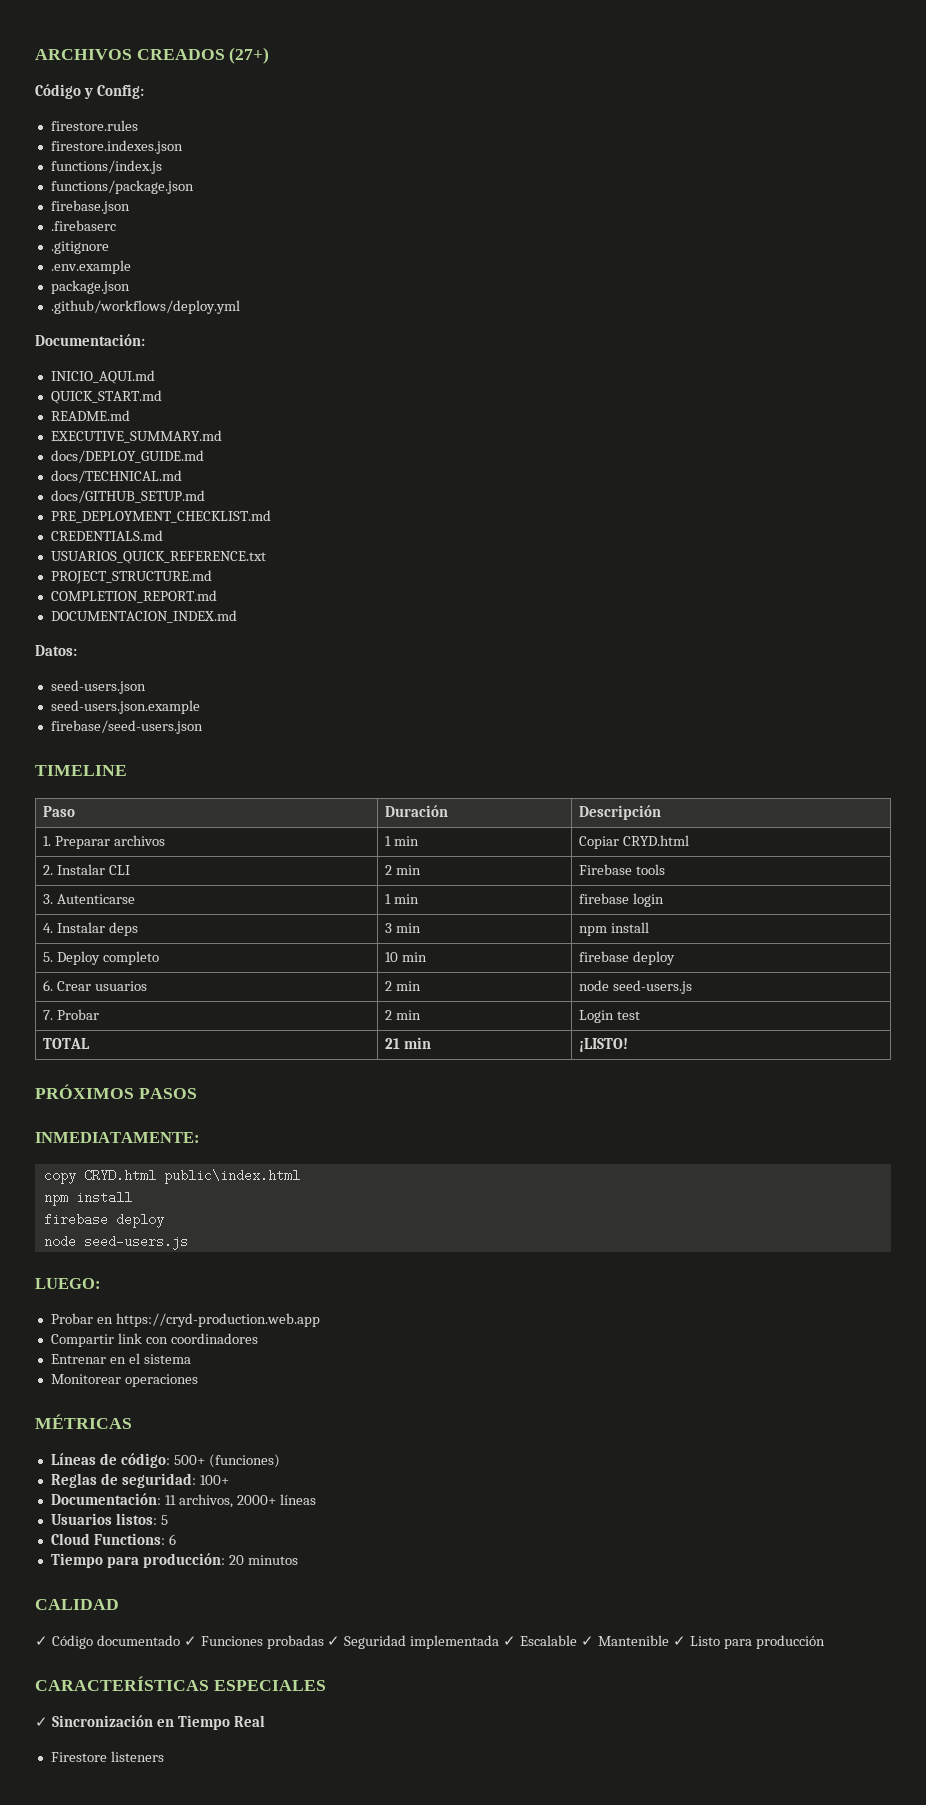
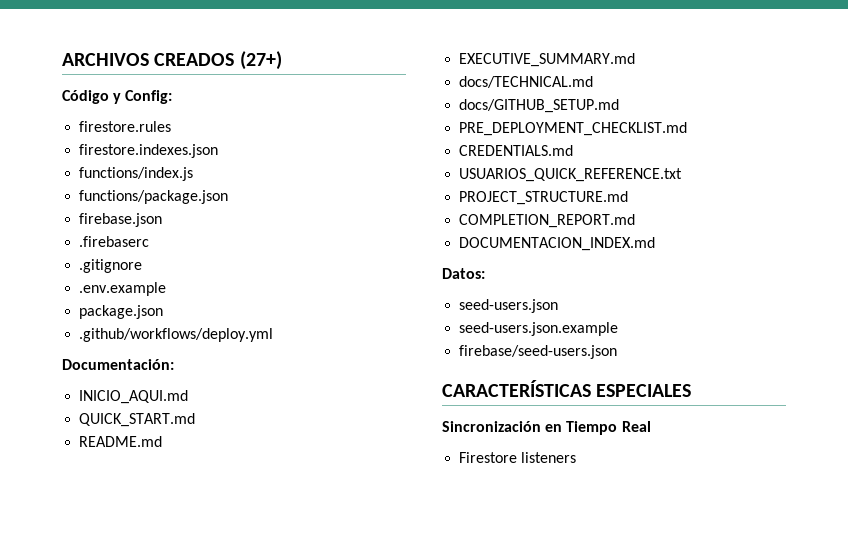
- docs/DEPLOY_GUIDE.md
- TIMELINE
- Paso | Duración | Descripción
- 1. Preparar archivos | 1 min | Copiar CRYD.html
- 2. Instalar CLI | 2 min | Firebase tools
- 3. Autenticarse | 1 min | firebase login
- 4. Instalar deps | 3 min | npm install
- 5. Deploy completo | 10 min | firebase deploy
- 6. Crear usuarios | 2 min | node seed-users.js
- 7. Probar | 2 min | Login test
- TOTAL | 21 min | ¡LISTO!
- PRÓXIMOS PASOS
- INMEDIATAMENTE:
- copy CRYD.html public\index.html
- npm install
- firebase deploy
- node seed-users.js
- LUEGO:
- Probar en https://cryd-production.web.app
- Compartir link con coordinadores
- Entrenar en el sistema
- Monitorear operaciones
- MÉTRICAS
- Líneas de código: 500+ (funciones)
- Reglas de seguridad: 100+
- Documentación: 11 archivos, 2000+ líneas
- Usuarios listos: 5
- Cloud Functions: 6
- Tiempo para producción: 20 minutos
- CALIDAD
- ✓ Código documentado ✓ Funciones probadas ✓ Seguridad implementada ✓ Escalable ✓ Mantenible ✓ Listo para producción
- ✓ Sincronización en Tiempo Real
+ Sincronización en Tiempo Real

